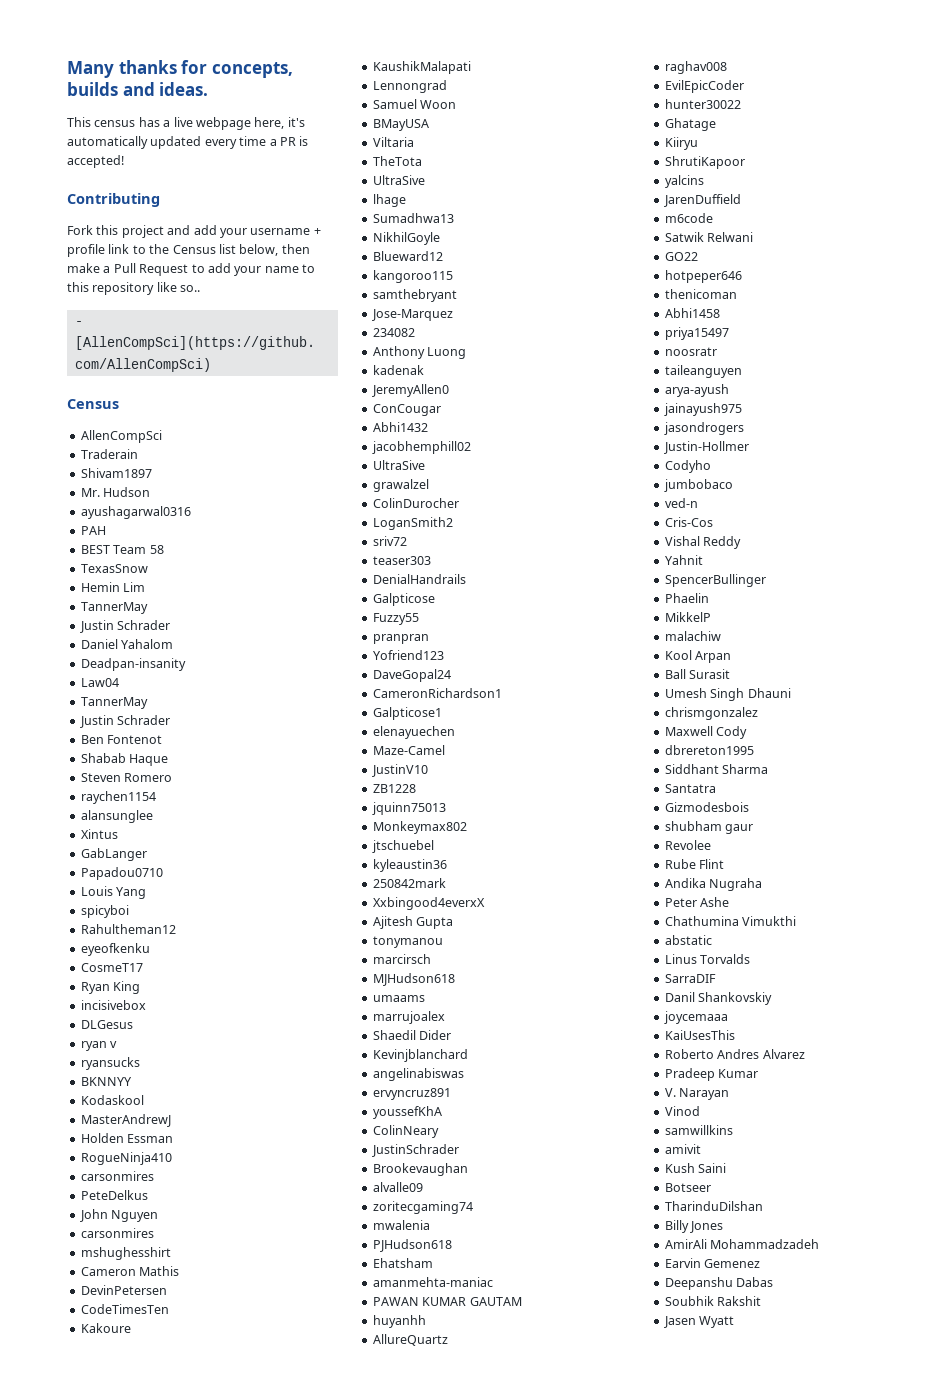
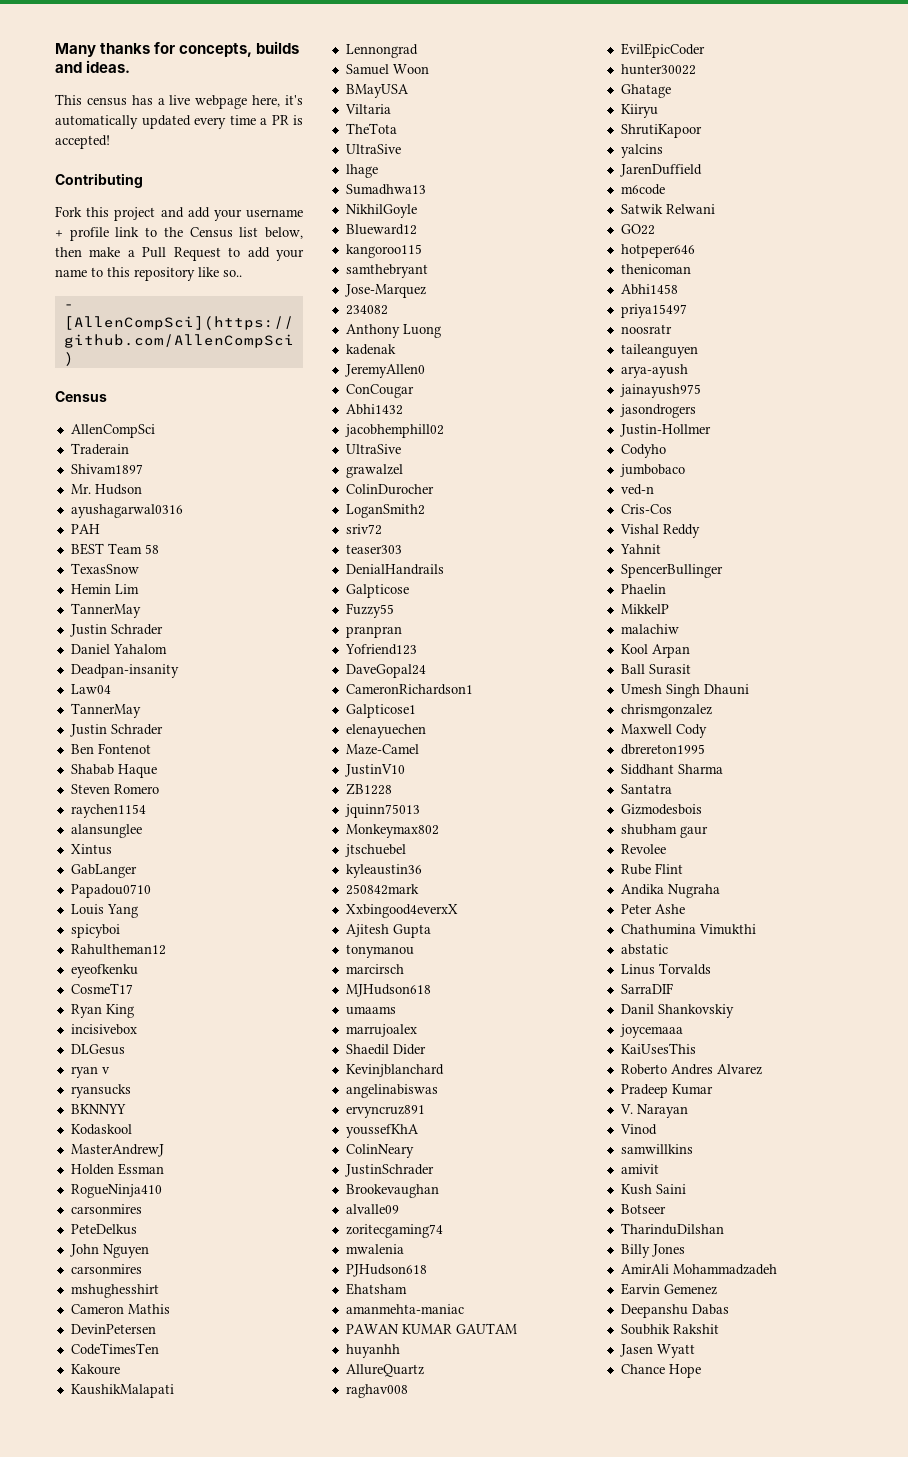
+ Chance Hope

